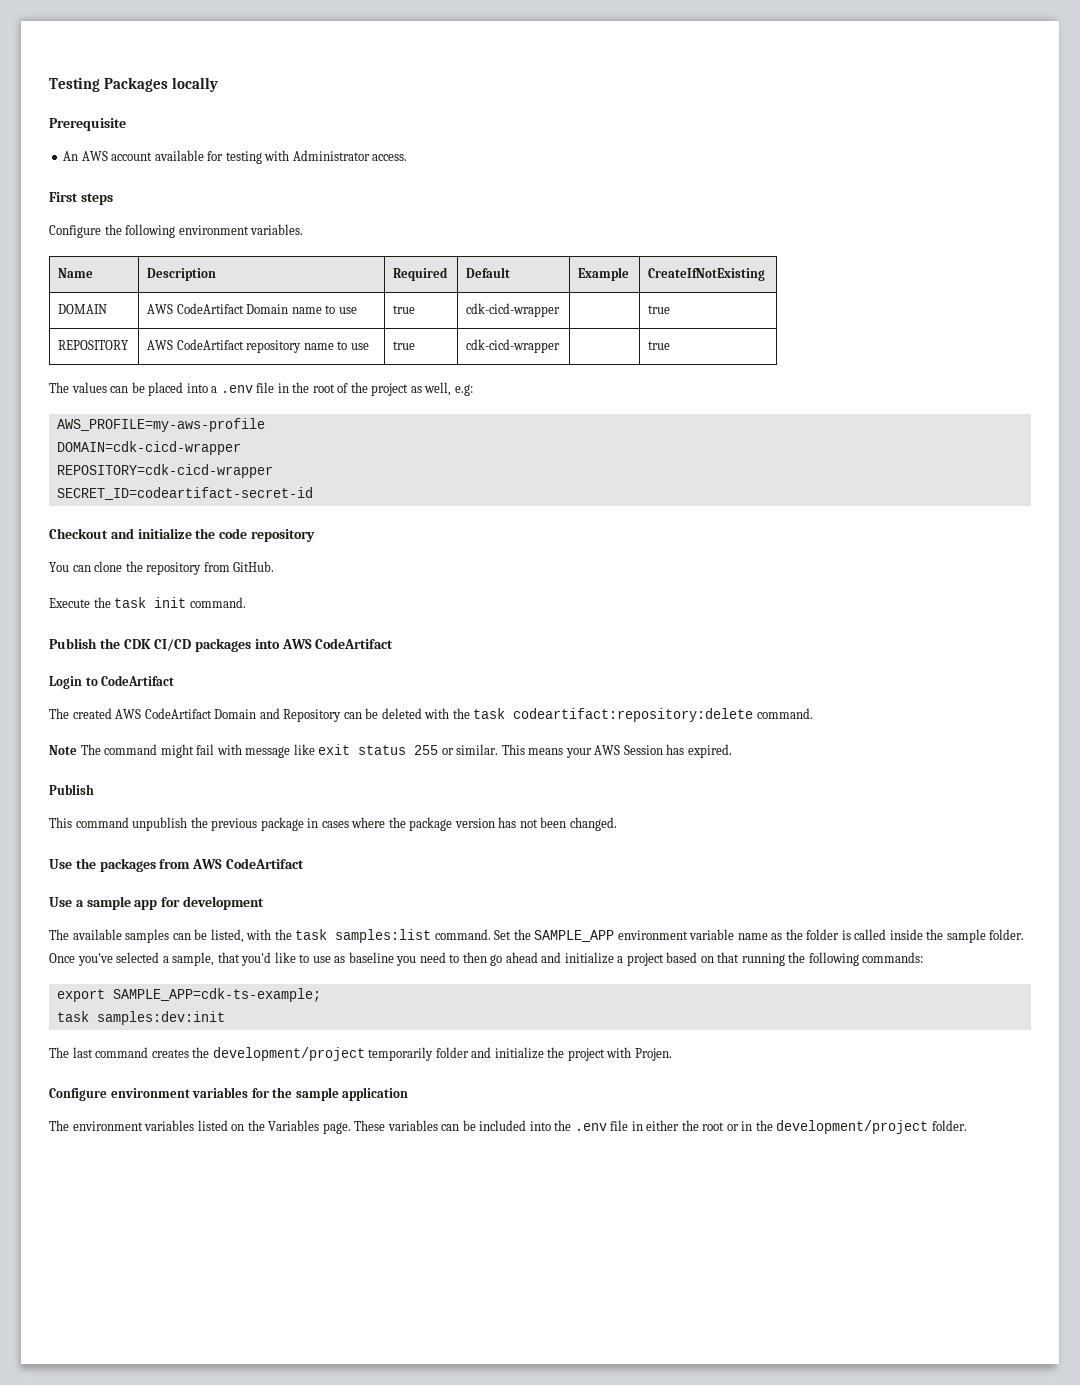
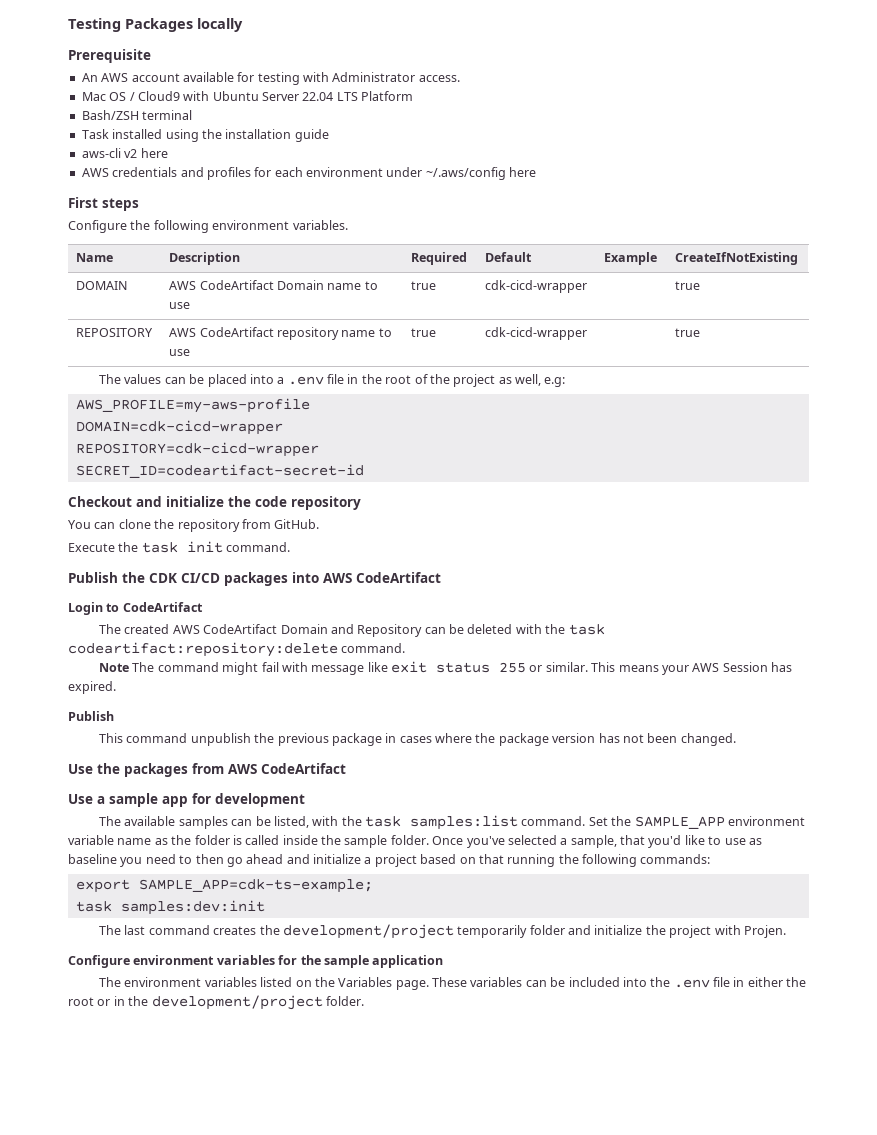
+ Mac OS / Cloud9 with Ubuntu Server 22.04 LTS Platform
+ Bash/ZSH terminal
+ Task installed using the installation guide
+ aws-cli v2 here
+ AWS credentials and profiles for each environment under ~/.aws/config here

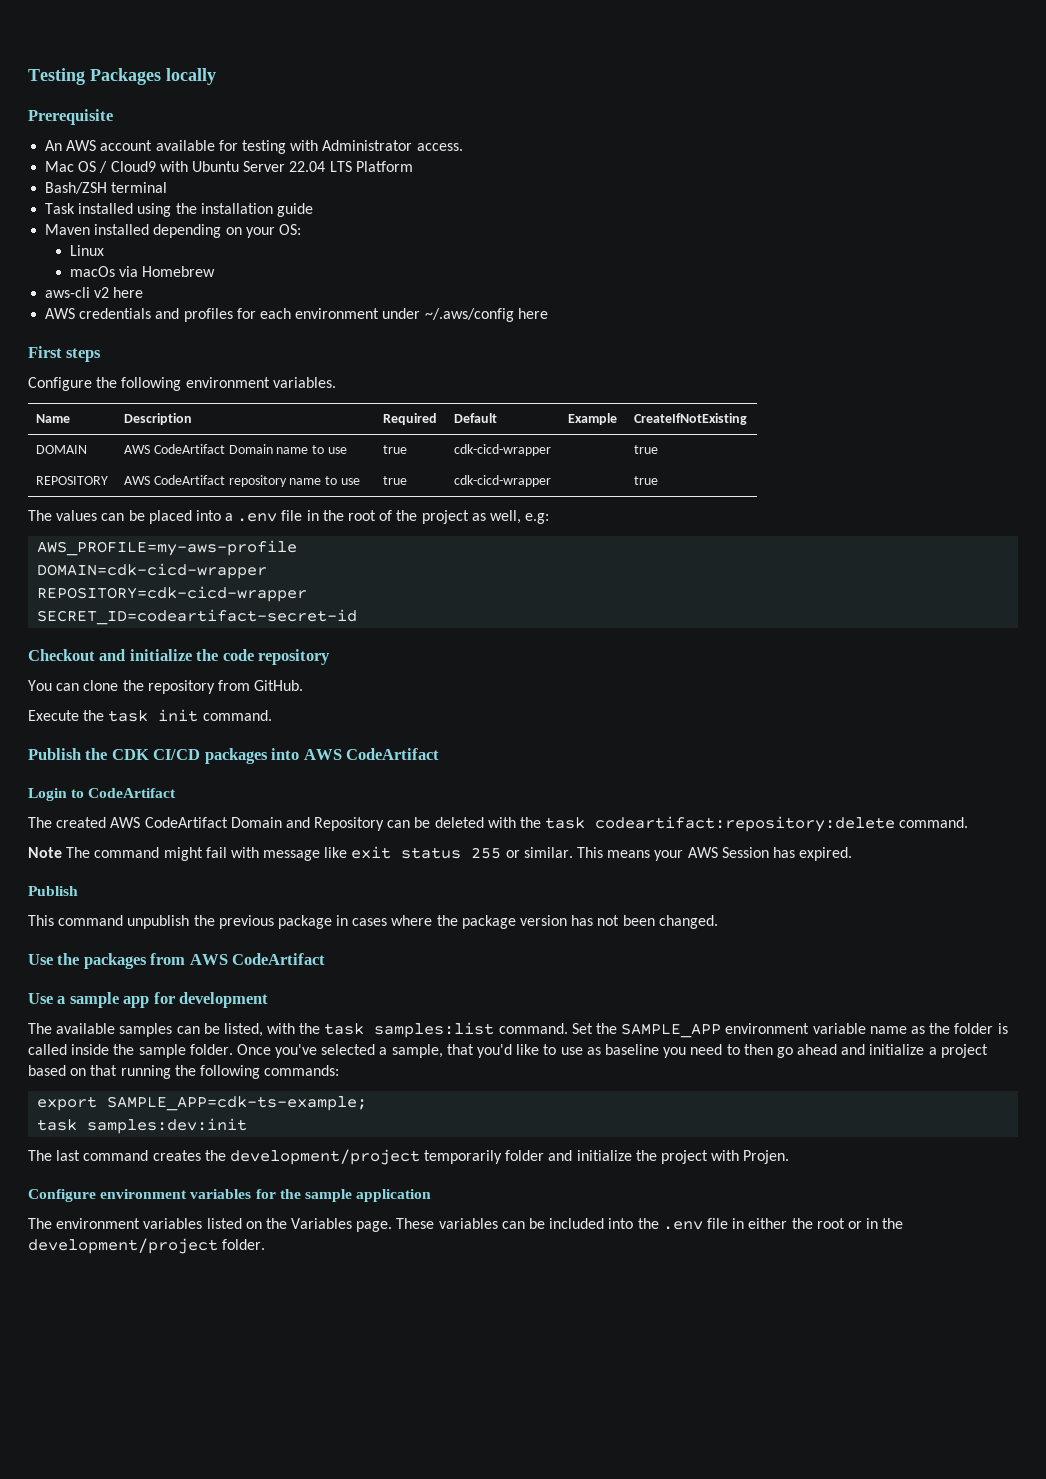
+ Maven installed depending on your OS:
+ Linux
+ macOs via Homebrew

